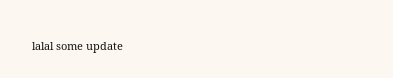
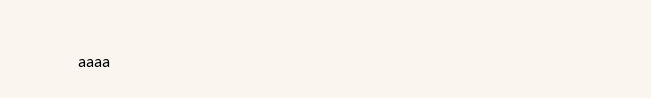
- lalal some update
+ aaaa

